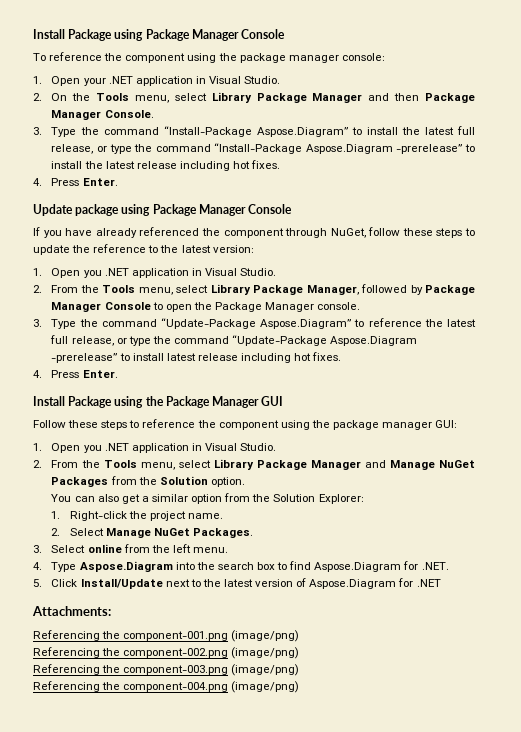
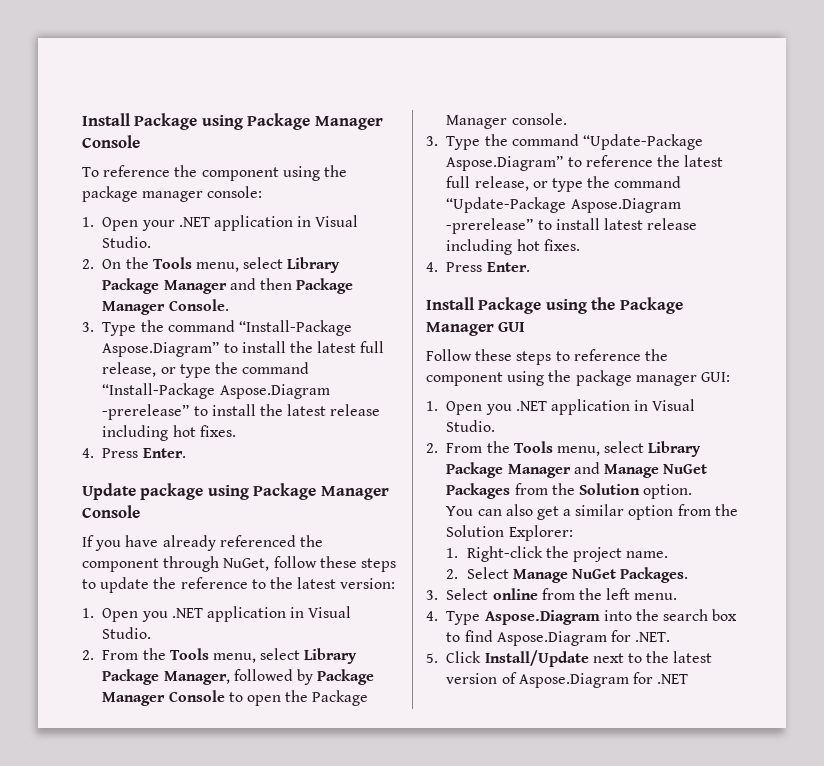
- Attachments:
- Referencing the component-001.png (image/png)
- Referencing the component-002.png (image/png)
- Referencing the component-003.png (image/png)
- Referencing the component-004.png (image/png)

